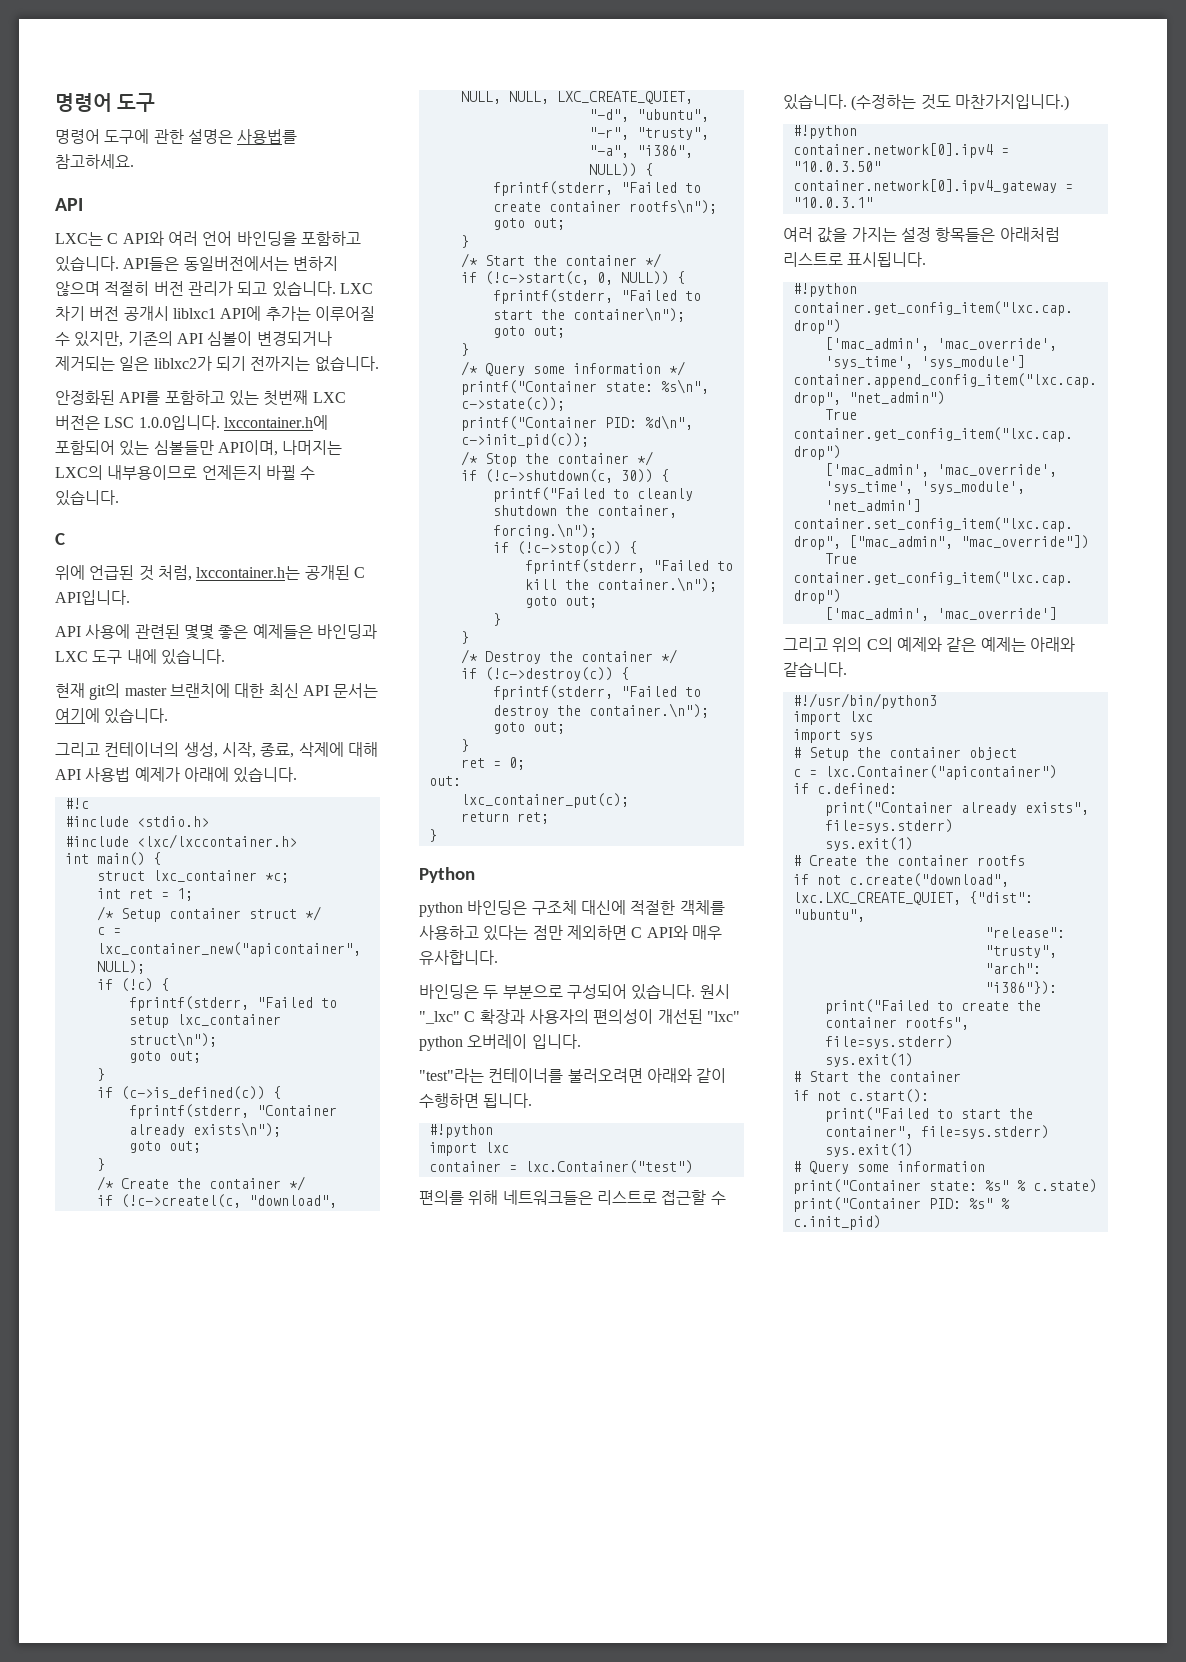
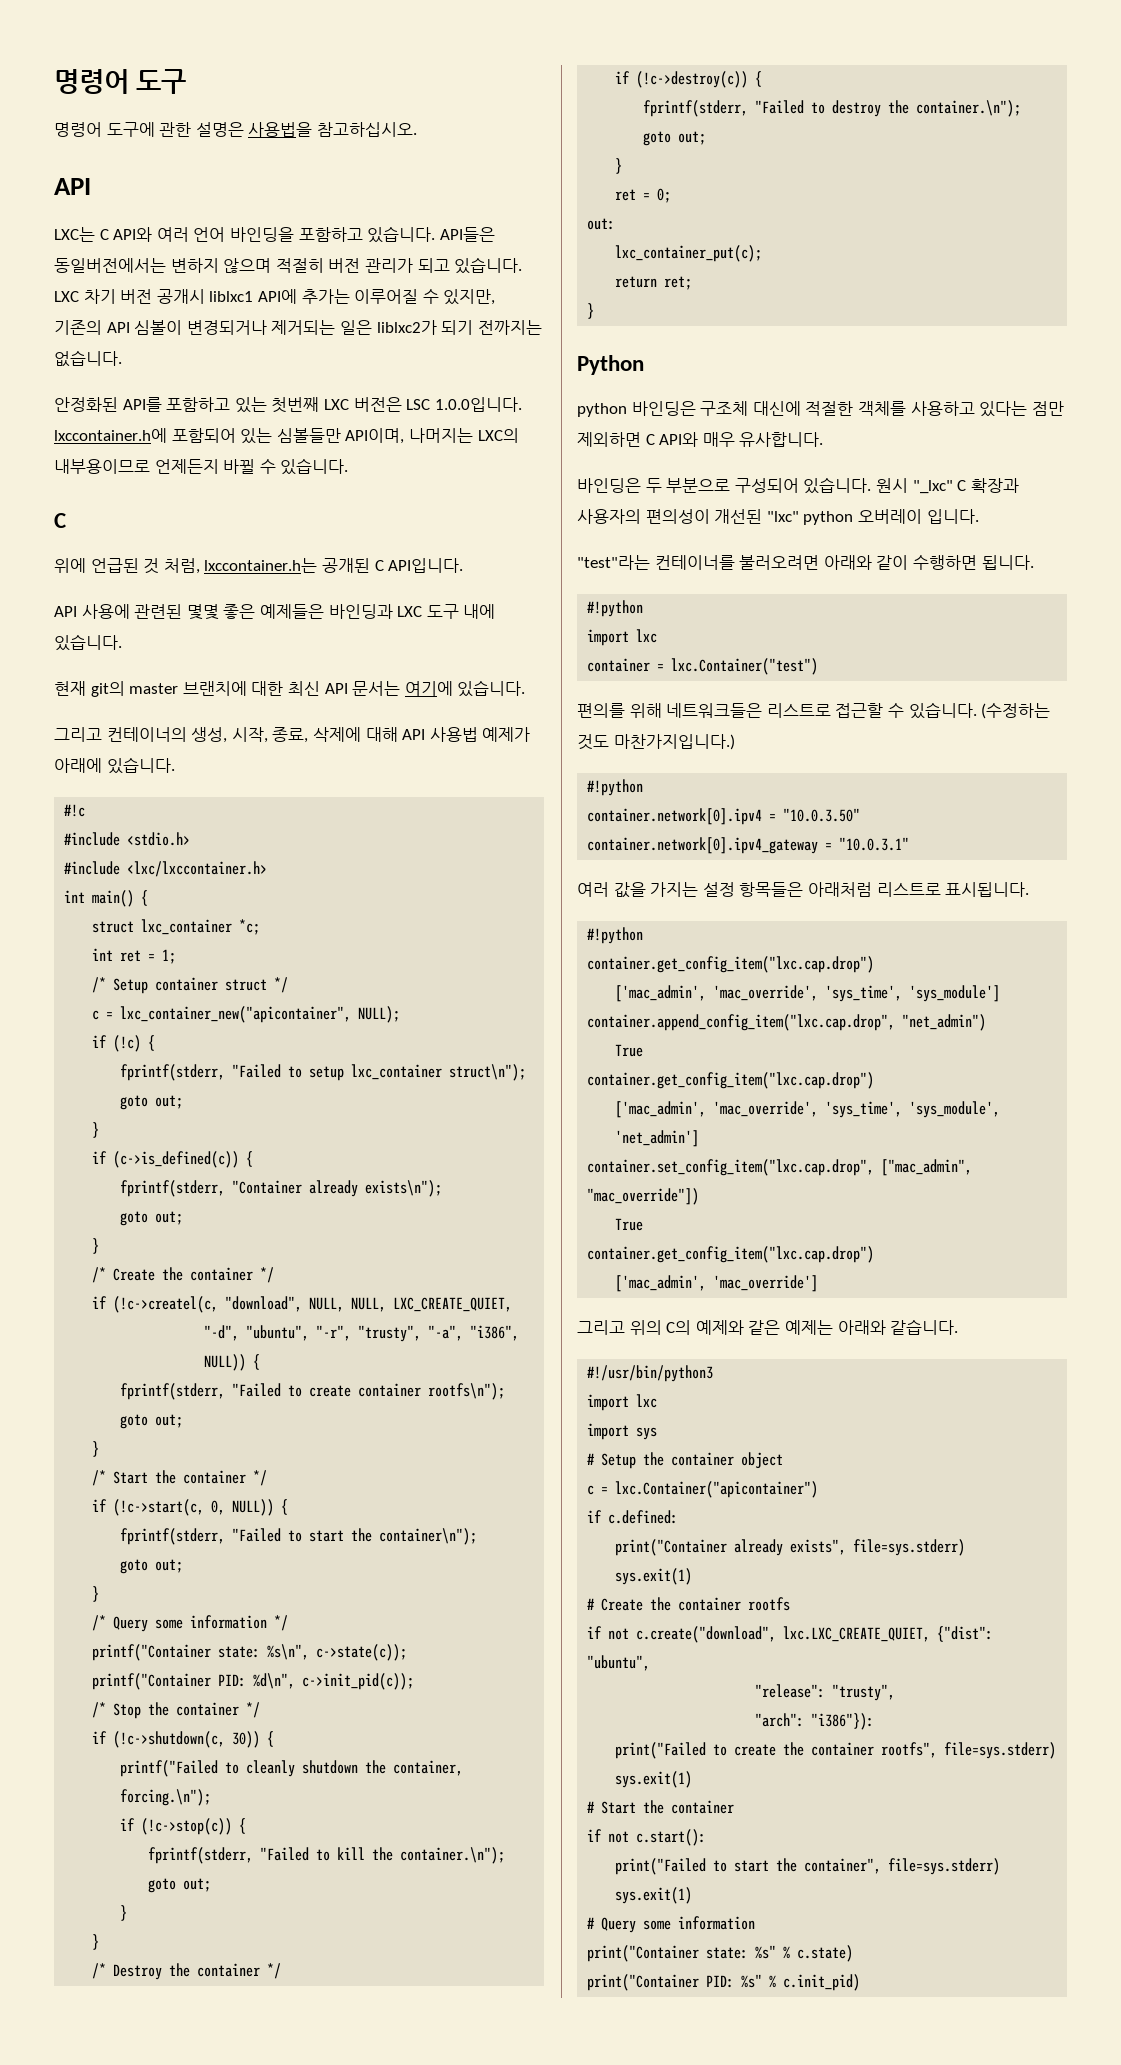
- 명령어 도구에 관한 설명은 사용법를 참고하세요.
+ 명령어 도구에 관한 설명은 사용법을 참고하십시오.

